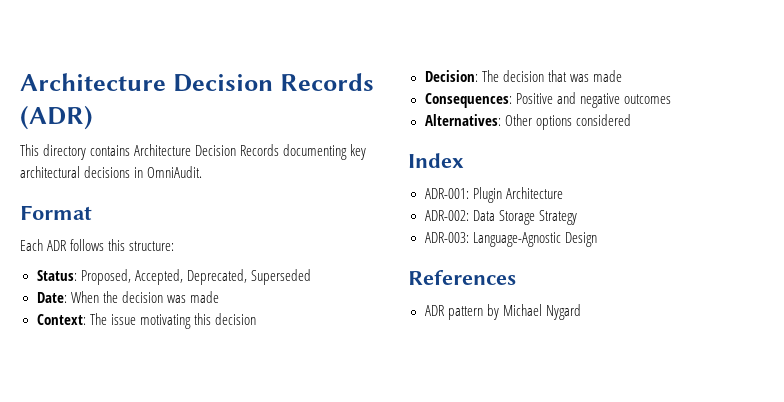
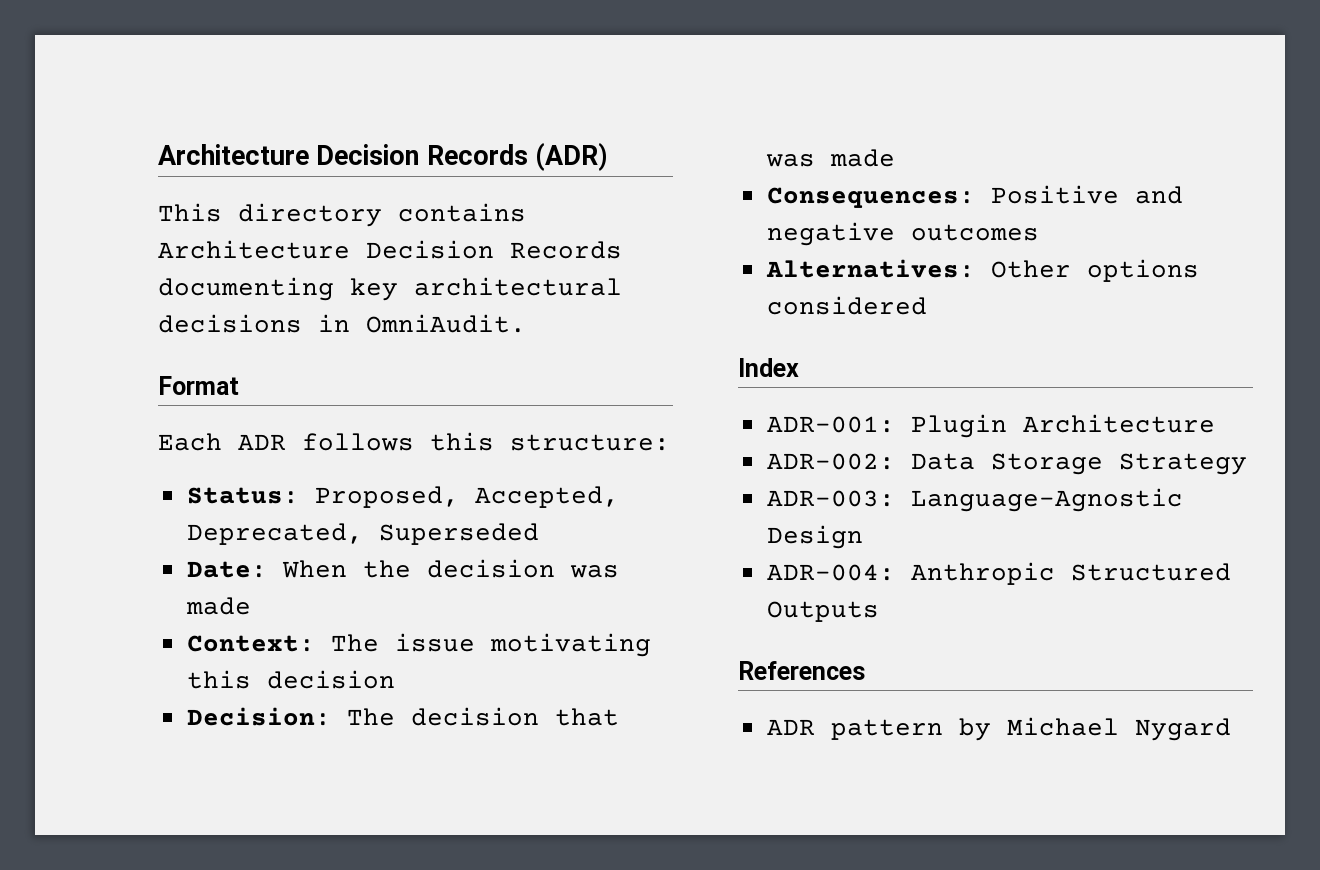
+ ADR-004: Anthropic Structured Outputs

